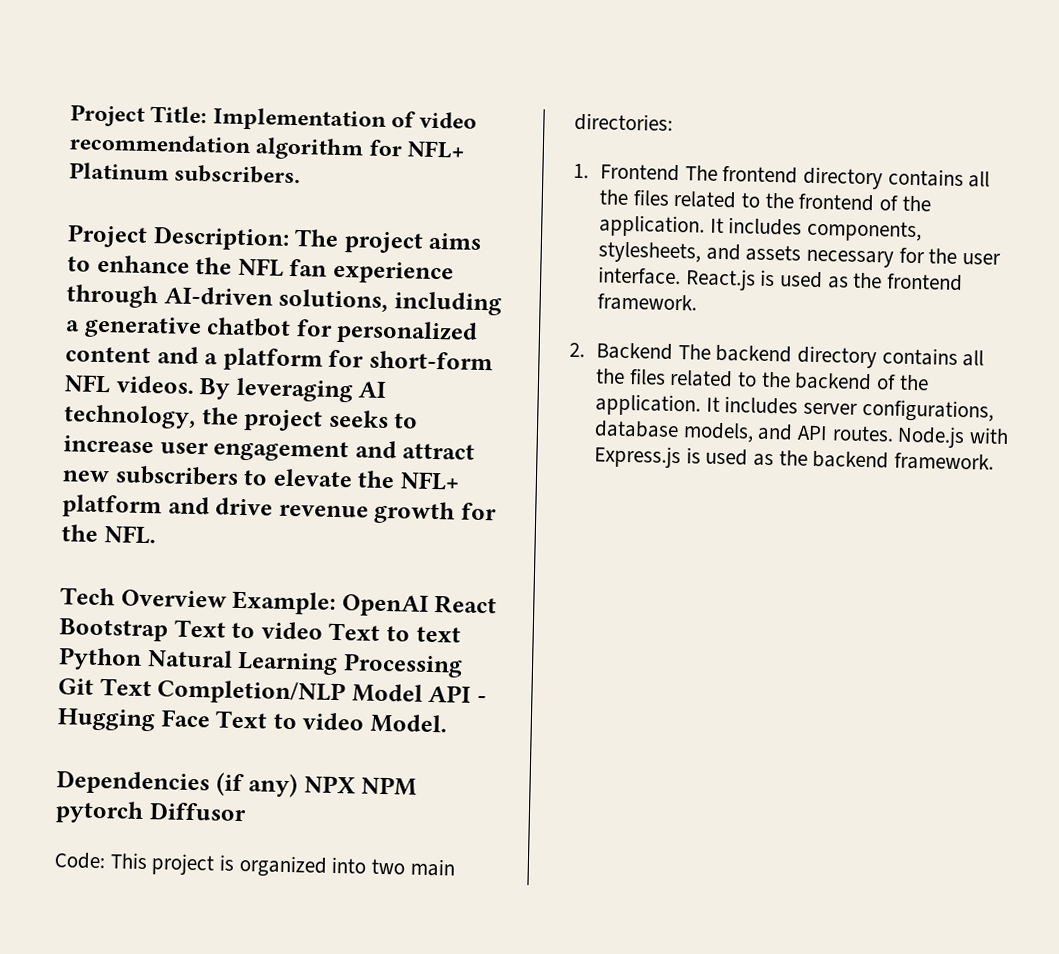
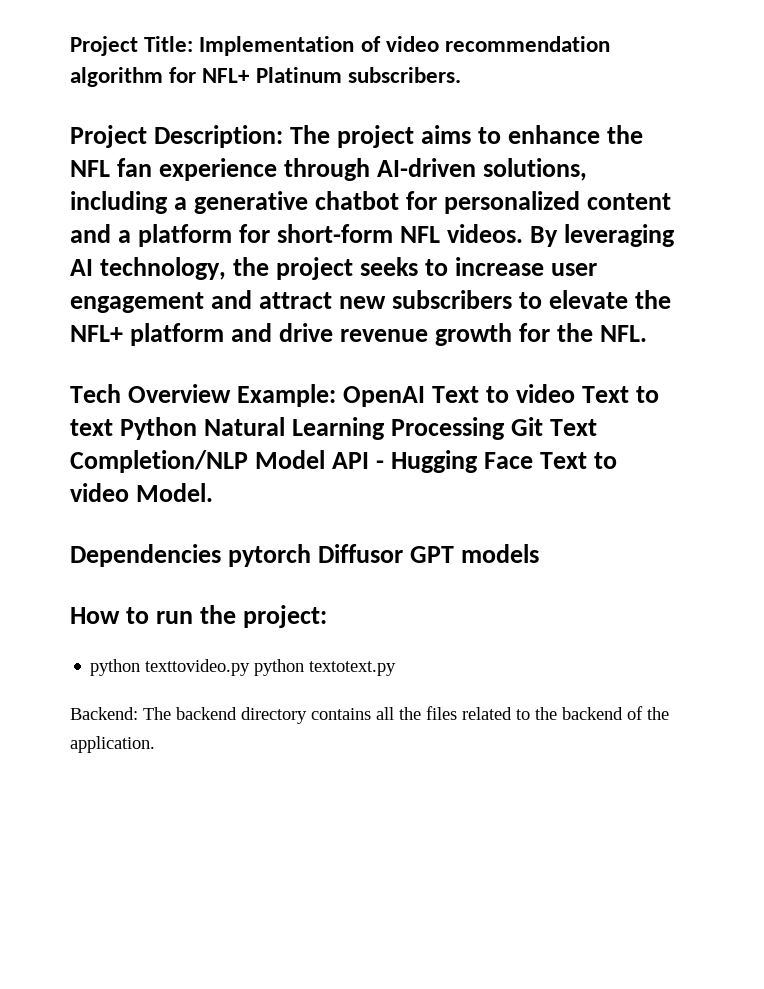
- Tech Overview Example: OpenAI React Bootstrap Text to video Text to text Python Natural Learning Processing Git Text Completion/NLP Model API - Hugging Face Text to video Model.
+ Tech Overview Example: OpenAI Text to video Text to text Python Natural Learning Processing Git Text Completion/NLP Model API - Hugging Face Text to video Model.
- Dependencies (if any) NPX NPM pytorch Diffusor
- Code: This project is organized into two main directories:
- 1. Frontend The frontend directory contains all the files related to the frontend of the application. It includes components, stylesheets, and assets necessary for the user interface. React.js is used as the frontend framework.
- 2. Backend The backend directory contains all the files related to the backend of the application. It includes server configurations, database models, and API routes. Node.js with Express.js is used as the backend framework.
+ Dependencies pytorch Diffusor GPT models
+ How to run the project:
+ python texttovideo.py python textotext.py
+ Backend: The backend directory contains all the files related to the backend of the application.

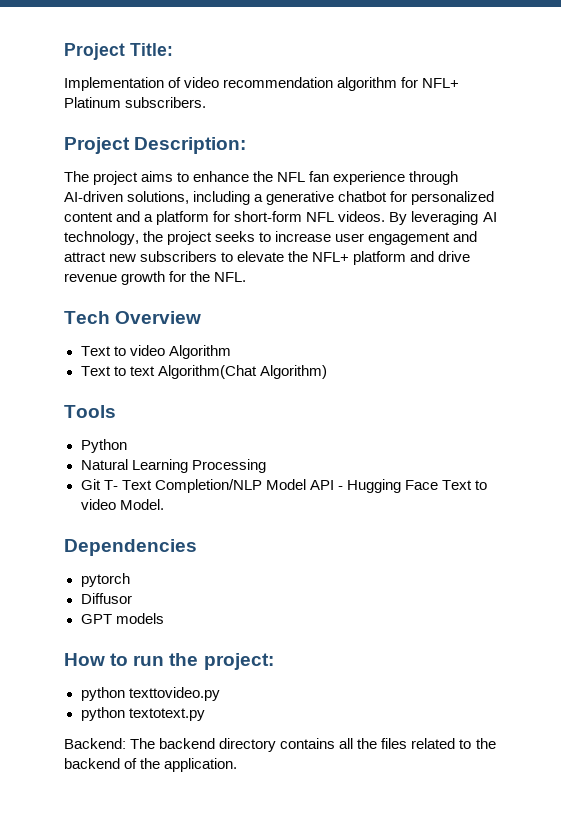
- Project Title: Implementation of video recommendation algorithm for NFL+ Platinum subscribers.
+ Project Title:
+ Implementation of video recommendation algorithm for NFL+ Platinum subscribers.
- Project Description: The project aims to enhance the NFL fan experience through AI-driven solutions, including a generative chatbot for personalized content and a platform for short-form NFL videos.
+ Project Description:
+ The project aims to enhance the NFL fan experience through AI-driven solutions, including a generative chatbot for personalized content and a platform for short-form NFL videos.
- Tech Overview Example: OpenAI Text to video Text to text Python Natural Learning Processing Git Text Completion/NLP Model API - Hugging Face Text to video Model.
+ Tech Overview
+ Text to video Algorithm
+ Text to text Algorithm(Chat Algorithm)
+ Tools
+ Python
+ Natural Learning Processing
+ Git T- Text Completion/NLP Model API - Hugging Face Text to video Model.
- Dependencies pytorch Diffusor GPT models
+ Dependencies
+ pytorch
+ Diffusor
+ GPT models
- python texttovideo.py python textotext.py
+ python texttovideo.py
+ python textotext.py

